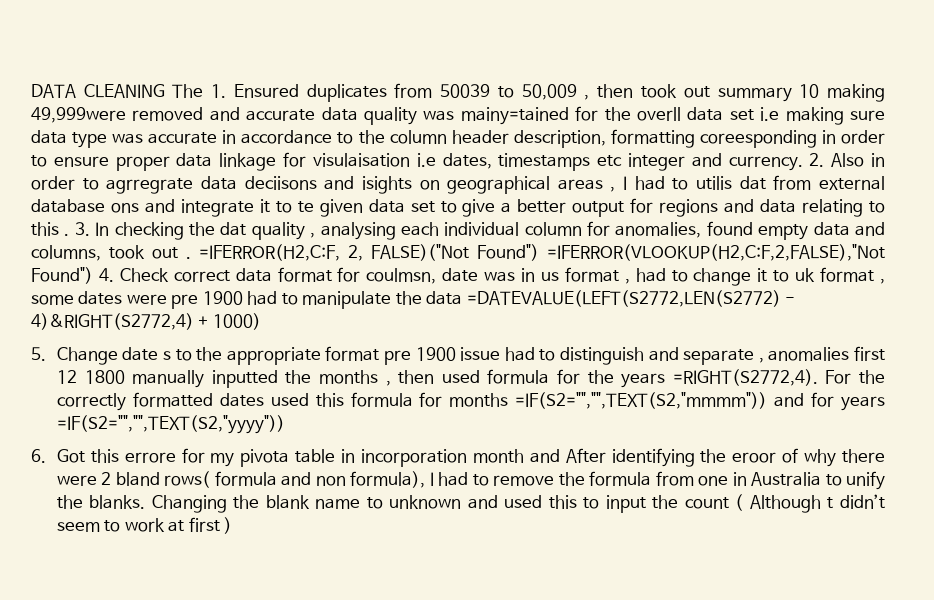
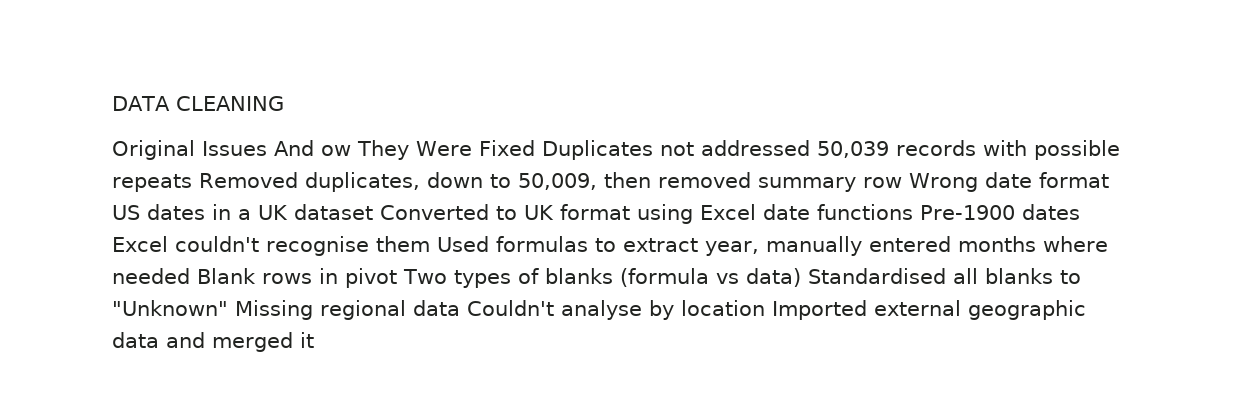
- DATA CLEANING The 1. Ensured duplicates from 50039 to 50,009 , then took out summary 10 making 49,999were removed and accurate data quality was mainy=tained for the overll data set i.e making sure data type was accurate in accordance to the column header description, formatting coreesponding in order to ensure proper data linkage for visulaisation i.e dates, timestamps etc integer and currency. 2. Also in order to agrregrate data deciisons and isights on geographical areas , I had to utilis dat from external database ons and integrate it to te given data set to give a better output for regions and data relating to this . 3. In checking the dat quality , analysing each individual column for anomalies, found empty data and columns, took out . =IFERROR(H2,C:F, 2, FALSE)("Not Found") =IFERROR(VLOOKUP(H2,C:F,2,FALSE),"Not Found") 4. Check correct data format for coulmsn, date was in us format , had to change it to uk format , some dates were pre 1900 had to manipulate the data =DATEVALUE(LEFT(S2772,LEN(S2772) - 4)&RIGHT(S2772,4) + 1000)
- 5. Change date s to the appropriate format pre 1900 issue had to distinguish and separate , anomalies first 12 1800 manually inputted the months , then used formula for the years =RIGHT(S2772,4). For the correctly formatted dates used this formula for months =IF(S2="","",TEXT(S2,"mmmm")) and for years =IF(S2="","",TEXT(S2,"yyyy"))
- 6. Got this errore for my pivota table in incorporation month and After identifying the eroor of why there were 2 bland rows( formula and non formula), I had to remove the formula from one in Australia to unify the blanks. Changing the blank name to unknown and used this to input the count ( Although t didn’t seem to work at first )
+ DATA CLEANING
+ Original Issues And ow They Were Fixed Duplicates not addressed 50,039 records with possible repeats Removed duplicates, down to 50,009, then removed summary row Wrong date format US dates in a UK dataset Converted to UK format using Excel date functions Pre-1900 dates Excel couldn't recognise them Used formulas to extract year, manually entered months where needed Blank rows in pivot Two types of blanks (formula vs data) Standardised all blanks to "Unknown" Missing regional data Couldn't analyse by location Imported external geographic data and merged it

